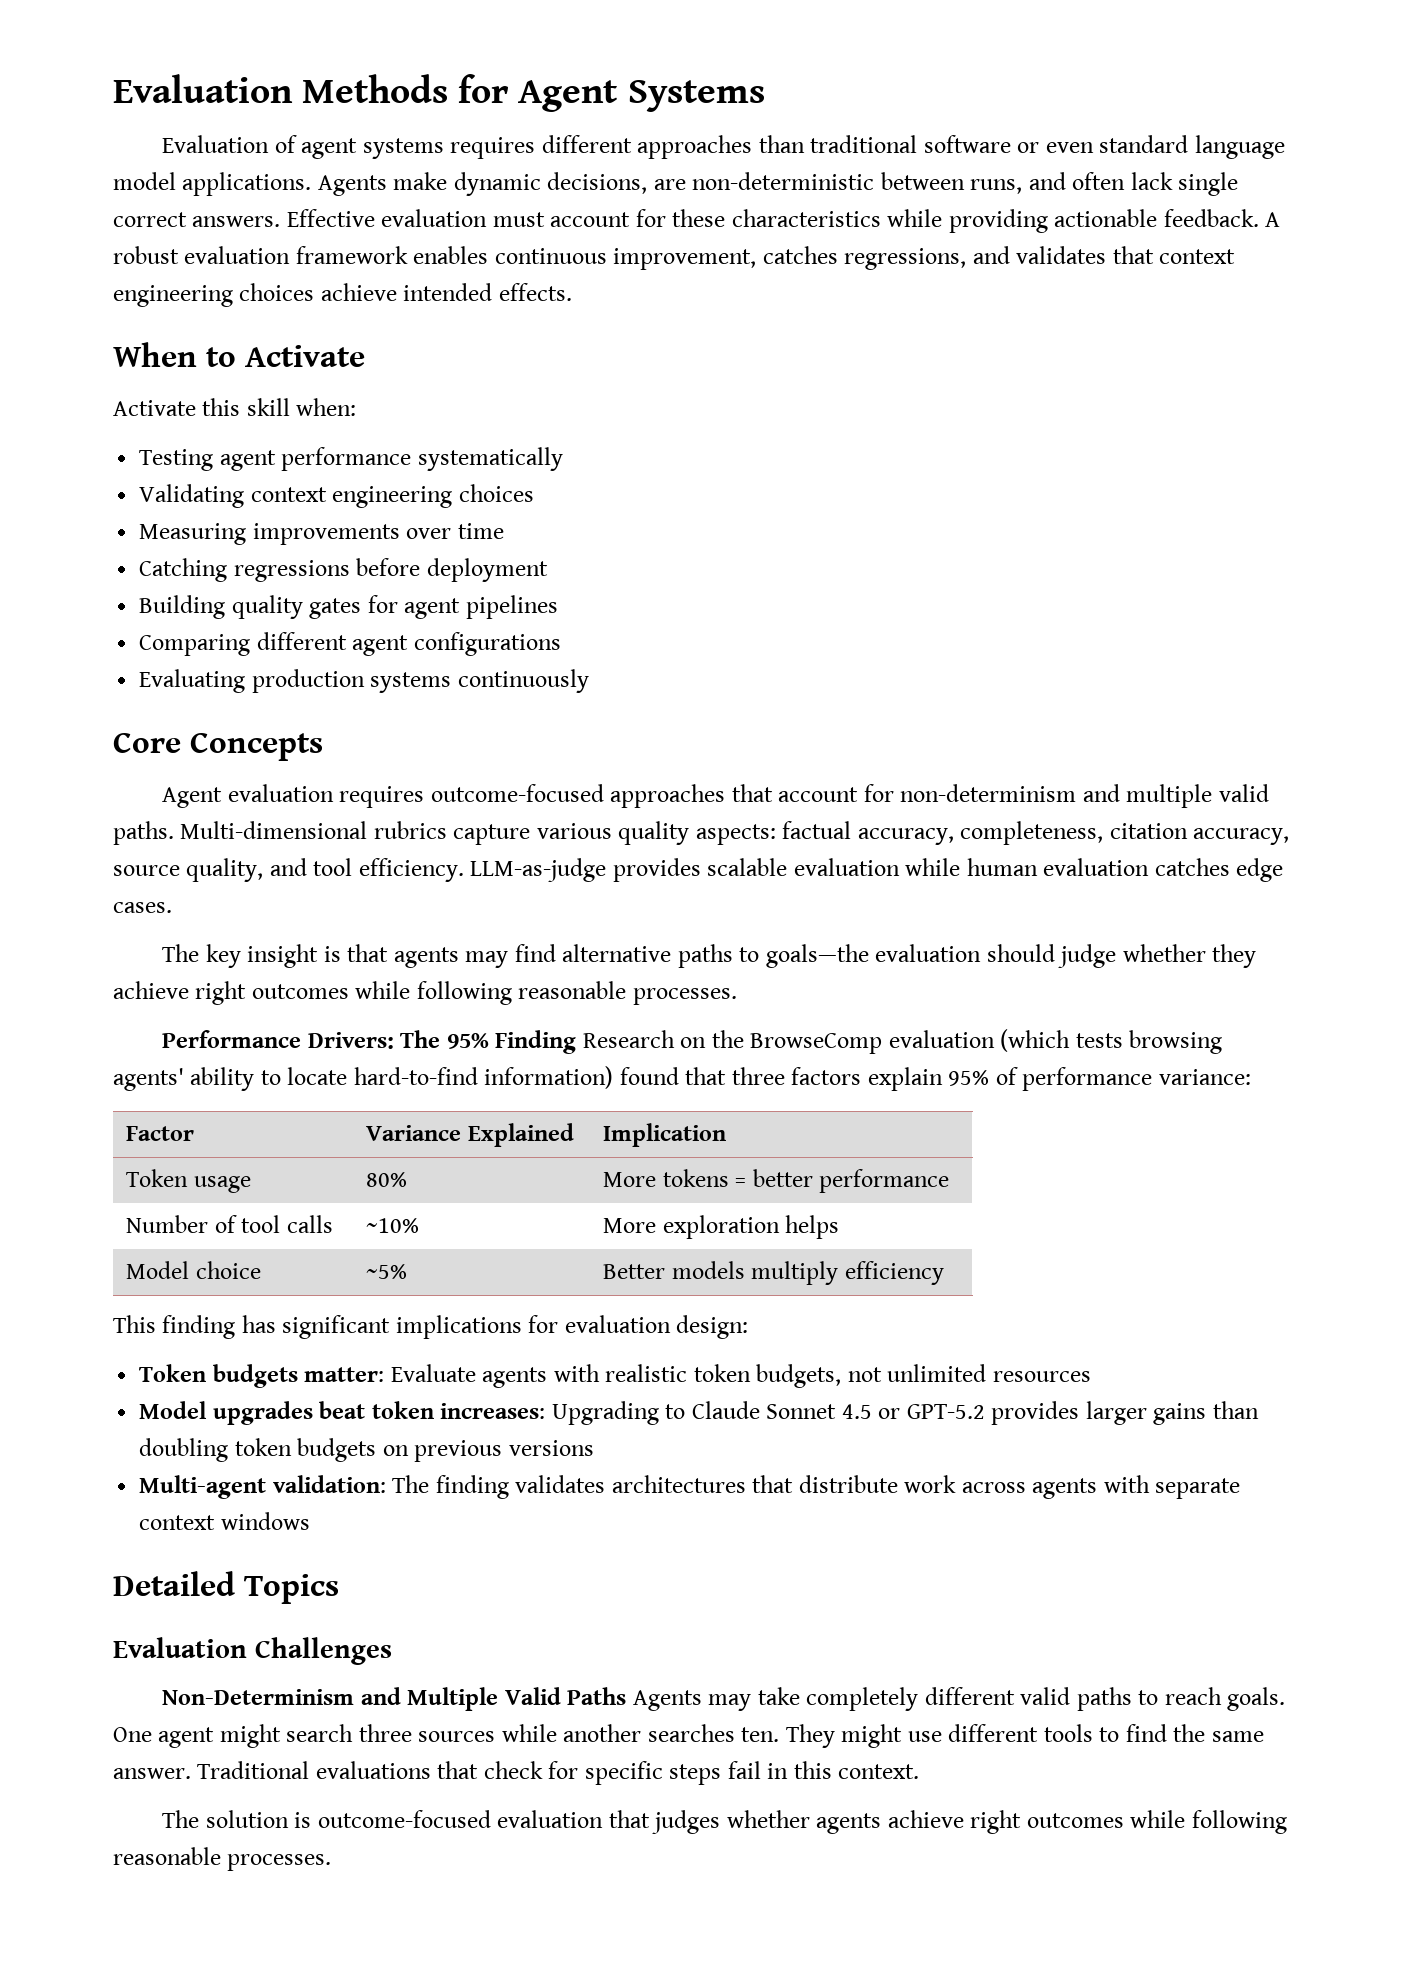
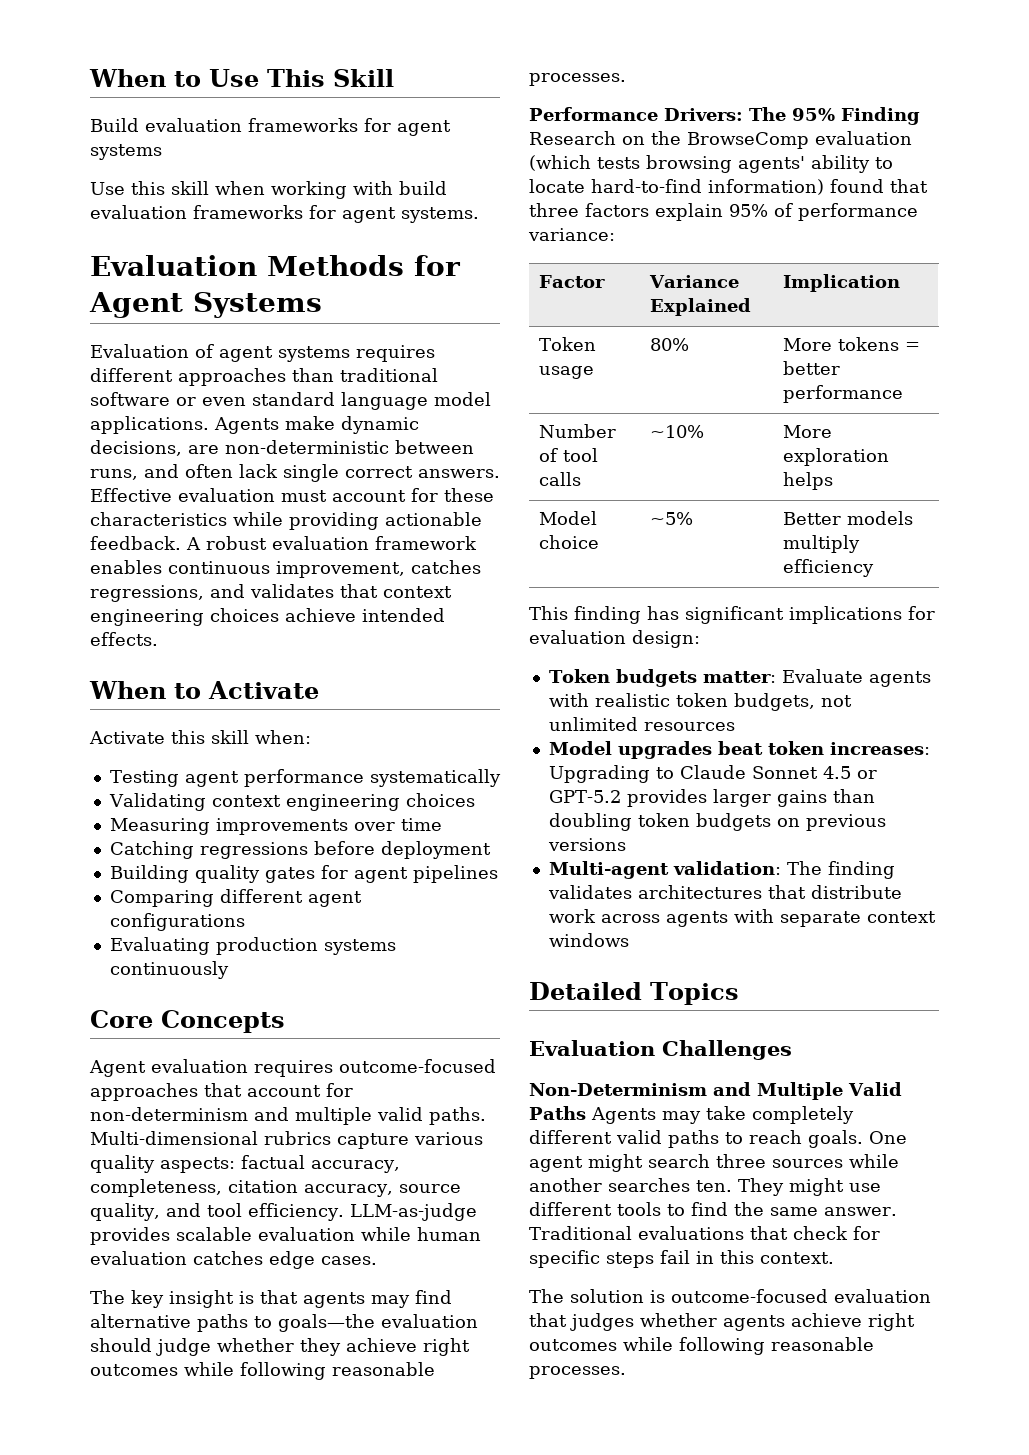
+ When to Use This Skill
+ Build evaluation frameworks for agent systems
+ Use this skill when working with build evaluation frameworks for agent systems.

